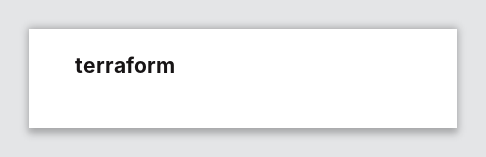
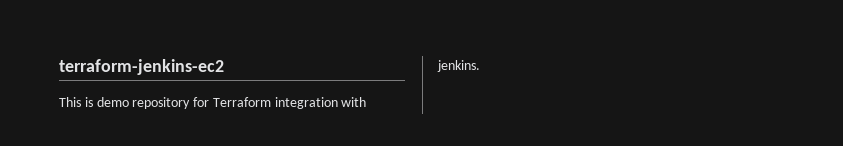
- terraform
+ terraform-jenkins-ec2
+ This is demo repository for Terraform integration with jenkins.

